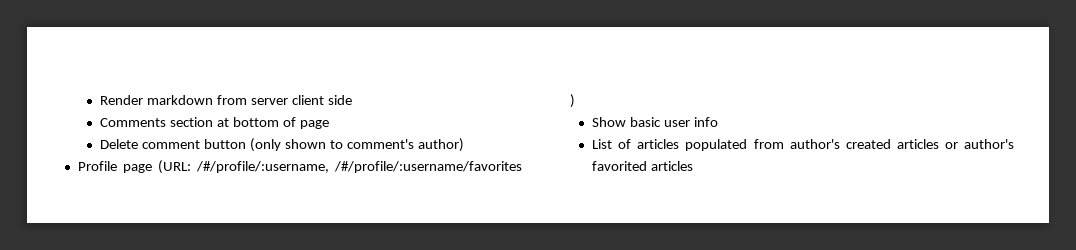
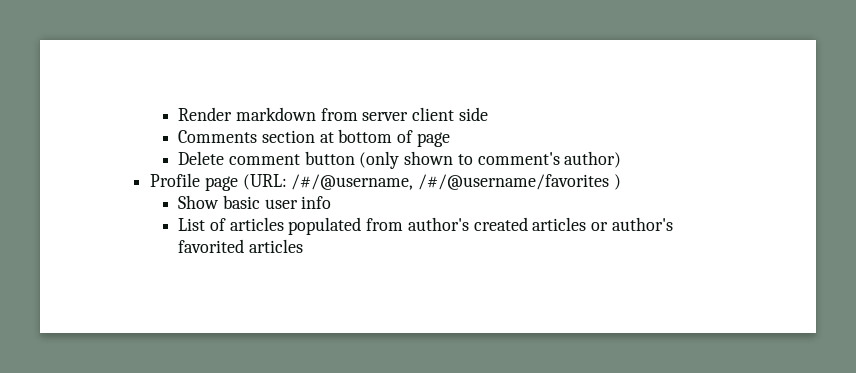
- Profile page (URL: /#/profile/:username, /#/profile/:username/favorites )
+ Profile page (URL: /#/@username, /#/@username/favorites )

